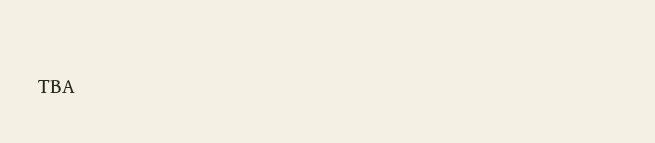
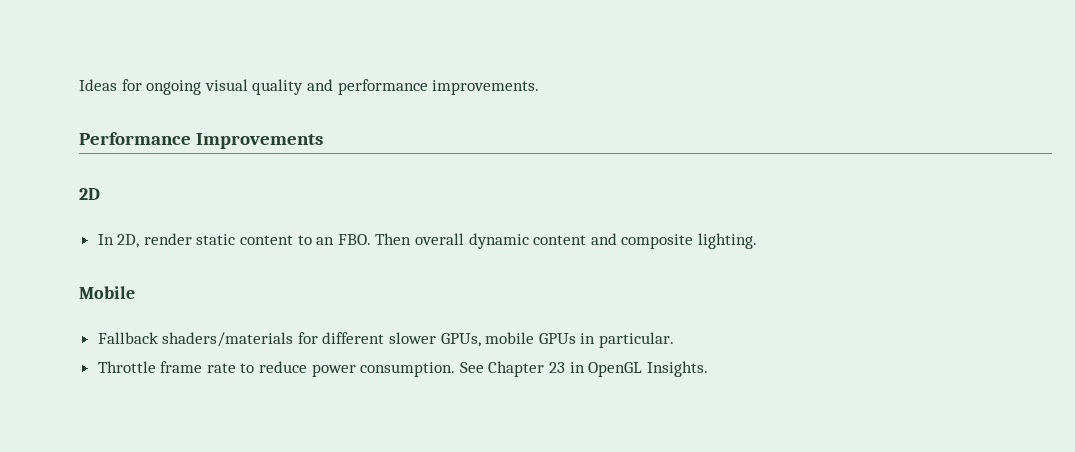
- TBA
+ Ideas for ongoing visual quality and performance improvements.
+ Performance Improvements
+ 2D
+ In 2D, render static content to an FBO. Then overall dynamic content and composite lighting.
+ Mobile
+ Fallback shaders/materials for different slower GPUs, mobile GPUs in particular.
+ Throttle frame rate to reduce power consumption. See Chapter 23 in OpenGL Insights.

